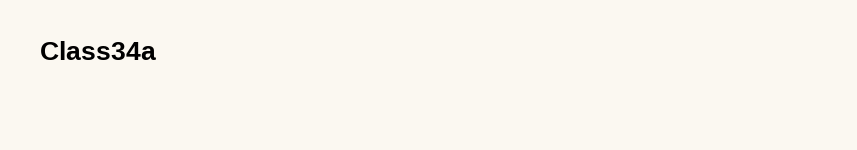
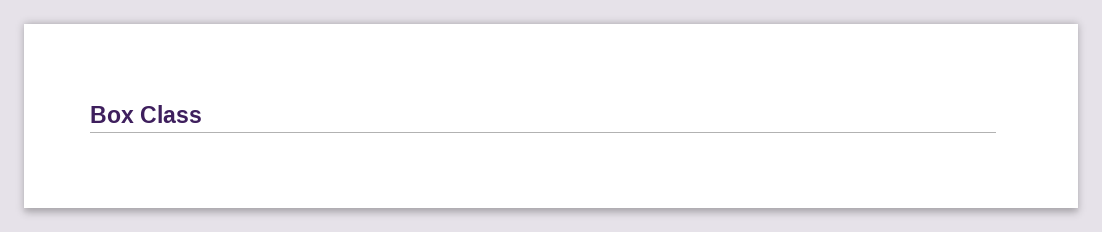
- Class34a
+ Box Class

